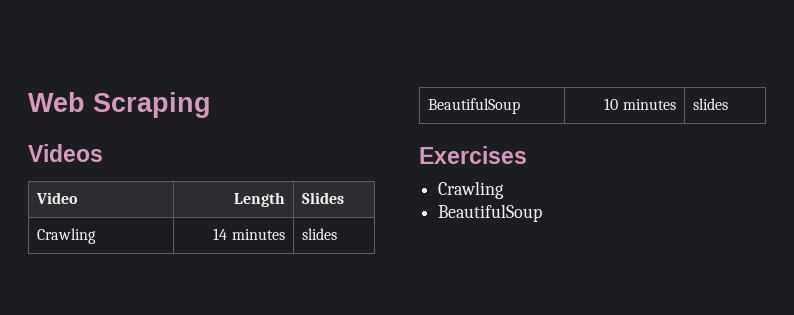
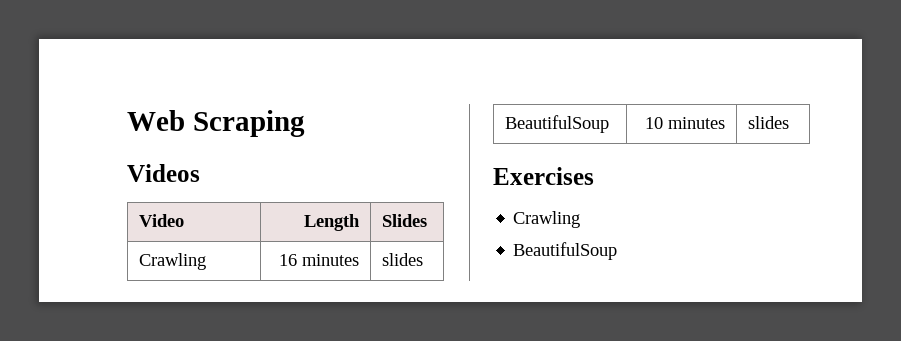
- Crawling | 14 minutes | slides
+ Crawling | 16 minutes | slides

